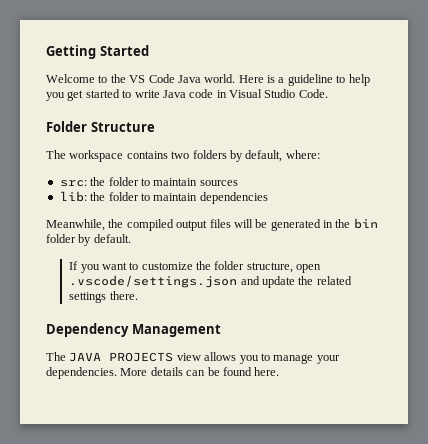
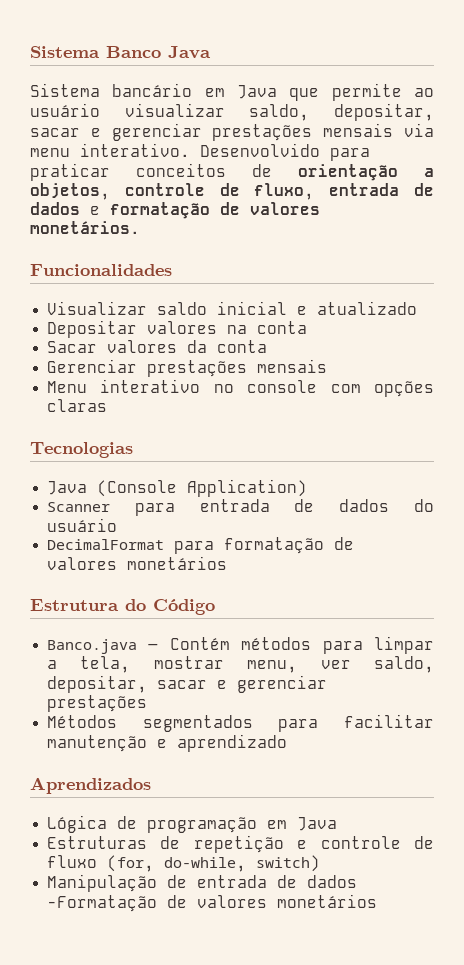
- Getting Started
- Welcome to the VS Code Java world. Here is a guideline to help you get started to write Java code in Visual Studio Code.
- Folder Structure
- The workspace contains two folders by default, where:
- src: the folder to maintain sources
- lib: the folder to maintain dependencies
- Meanwhile, the compiled output files will be generated in the bin folder by default.
- If you want to customize the folder structure, open .vscode/settings.json and update the related settings there.
- Dependency Management
- The JAVA PROJECTS view allows you to manage your dependencies. More details can be found here.
+ Sistema Banco Java
+ Sistema bancário em Java que permite ao usuário visualizar saldo, depositar, sacar e gerenciar prestações mensais via menu interativo. Desenvolvido para praticar conceitos de orientação a objetos, controle de fluxo, entrada de dados e formatação de valores monetários.
+ Funcionalidades
+ Visualizar saldo inicial e atualizado
+ Depositar valores na conta
+ Sacar valores da conta
+ Gerenciar prestações mensais
+ Menu interativo no console com opções claras
+ Tecnologias
+ Java (Console Application)
+ Scanner para entrada de dados do usuário
+ DecimalFormat para formatação de valores monetários
+ Estrutura do Código
+ Banco.java – Contém métodos para limpar a tela, mostrar menu, ver saldo, depositar, sacar e gerenciar prestações
+ Métodos segmentados para facilitar manutenção e aprendizado
+ Aprendizados
+ Lógica de programação em Java
+ Estruturas de repetição e controle de fluxo (for, do-while, switch)
+ Manipulação de entrada de dados -Formatação de valores monetários

